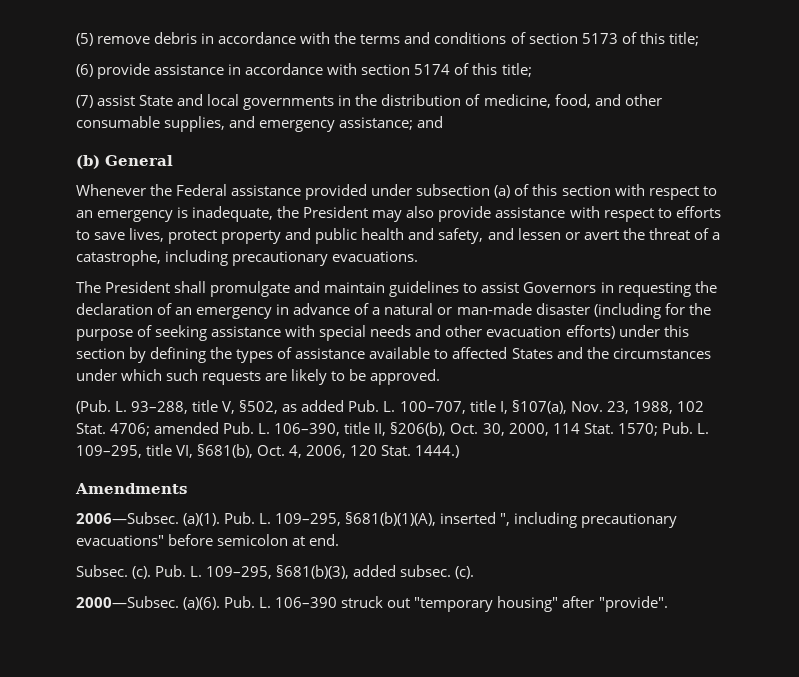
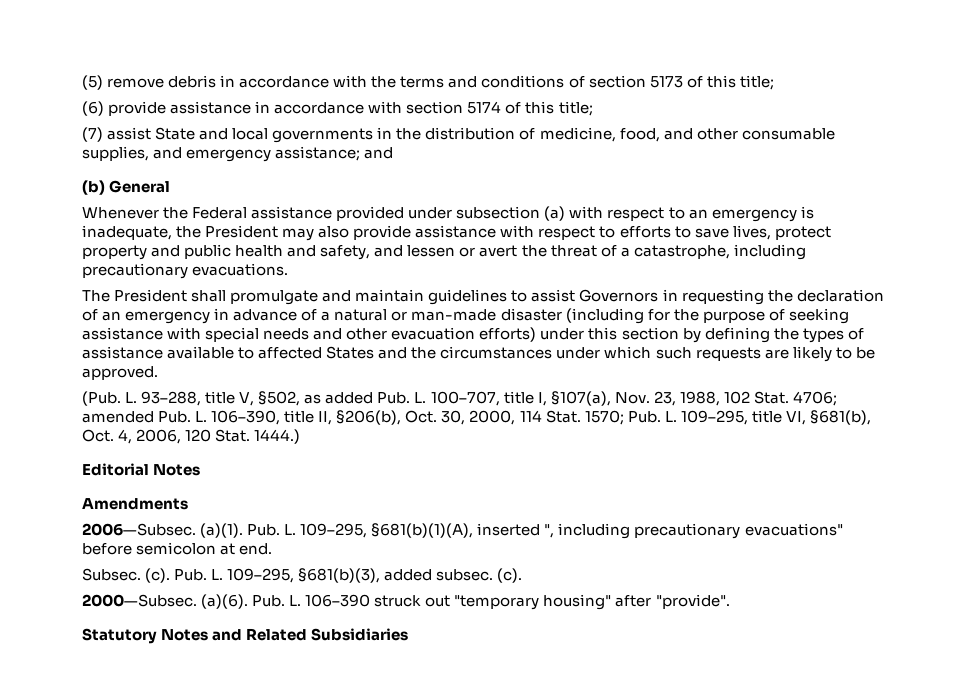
- Whenever the Federal assistance provided under subsection (a) of this section with respect to an emergency is inadequate, the President may also provide assistance with respect to efforts to save lives, protect property and public health and safety, and lessen or avert the threat of a catastrophe, including precautionary evacuations.
+ Whenever the Federal assistance provided under subsection (a) with respect to an emergency is inadequate, the President may also provide assistance with respect to efforts to save lives, protect property and public health and safety, and lessen or avert the threat of a catastrophe, including precautionary evacuations.
+ Editorial Notes
+ Statutory Notes and Related Subsidiaries

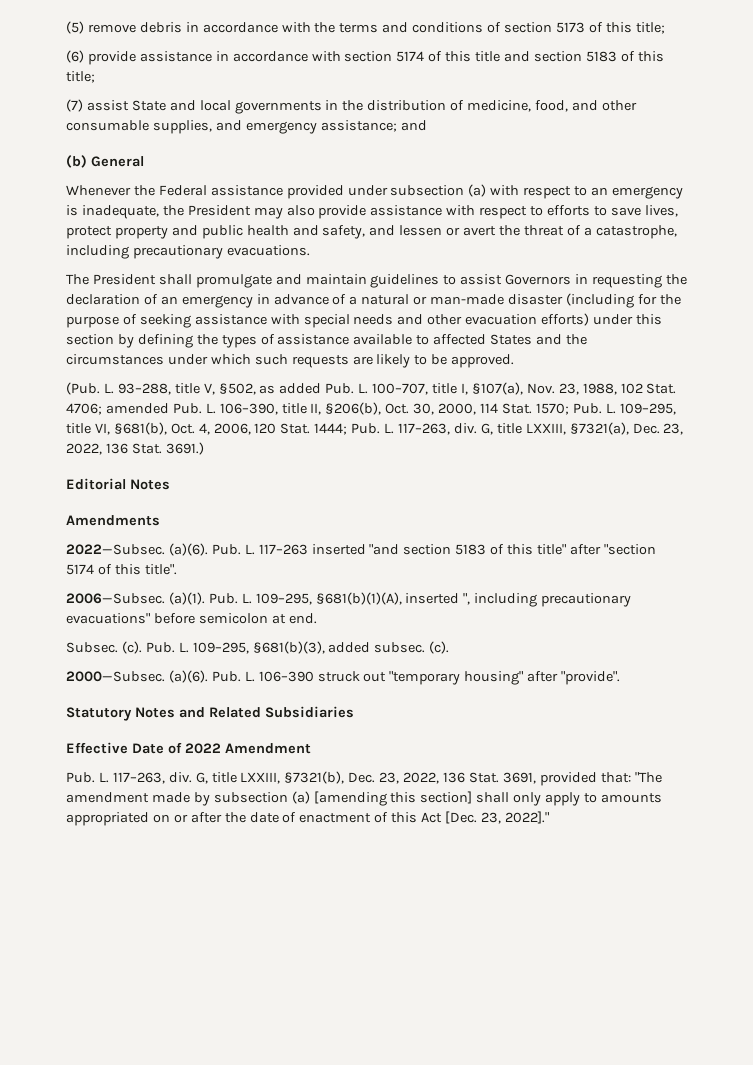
- (6) provide assistance in accordance with section 5174 of this title;
+ (6) provide assistance in accordance with section 5174 of this title and section 5183 of this title;
- 1444.)
+ 1444; Pub. L. 117–263, div. G, title LXXIII, §7321(a), Dec. 23, 2022, 136 Stat. 3691.)
  Editorial Notes
  Amendments
+ 2022—Subsec. (a)(6). Pub. L. 117–263 inserted "and section 5183 of this title" after "section 5174 of this title".
+ Effective Date of 2022 Amendment
+ Pub. L. 117–263, div. G, title LXXIII, §7321(b), Dec. 23, 2022, 136 Stat. 3691, provided that: "The amendment made by subsection (a) [amending this section] shall only apply to amounts appropriated on or after the date of enactment of this Act [Dec. 23, 2022]."

